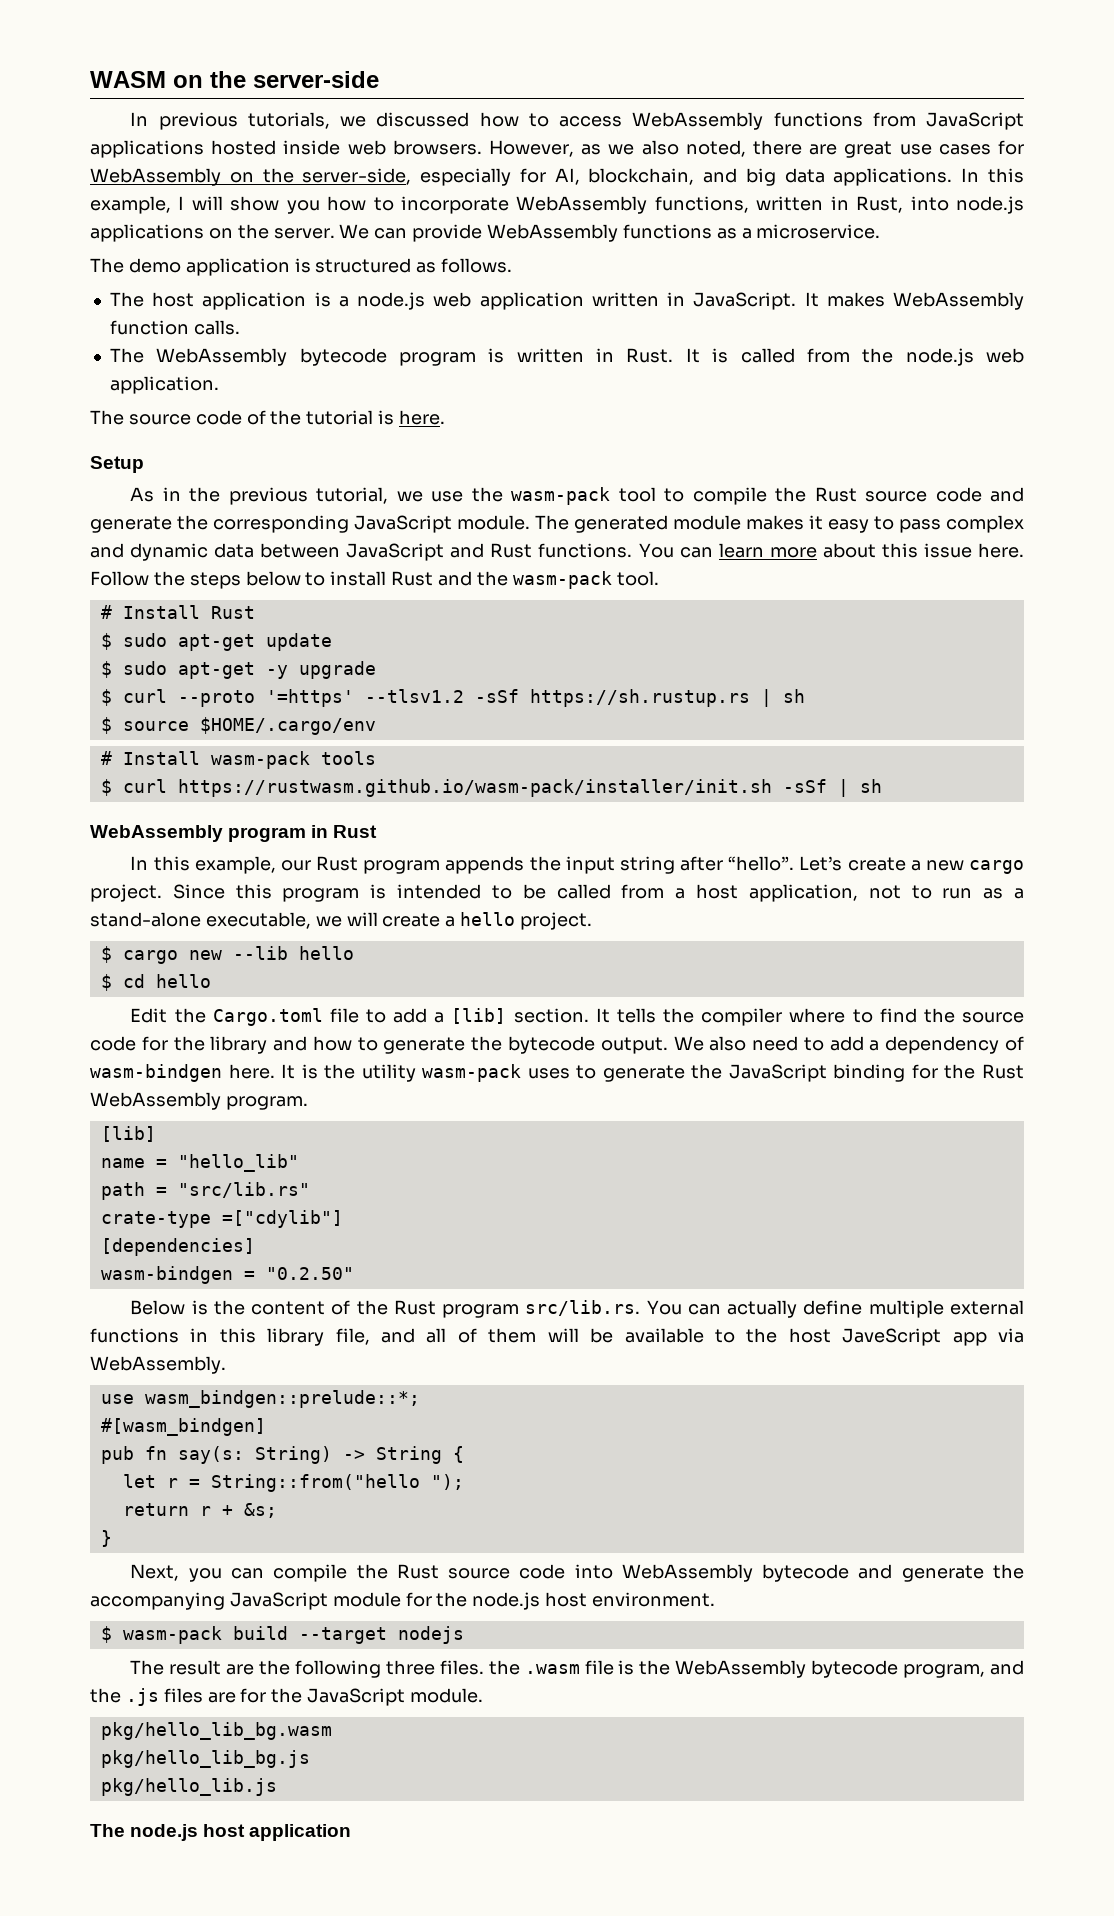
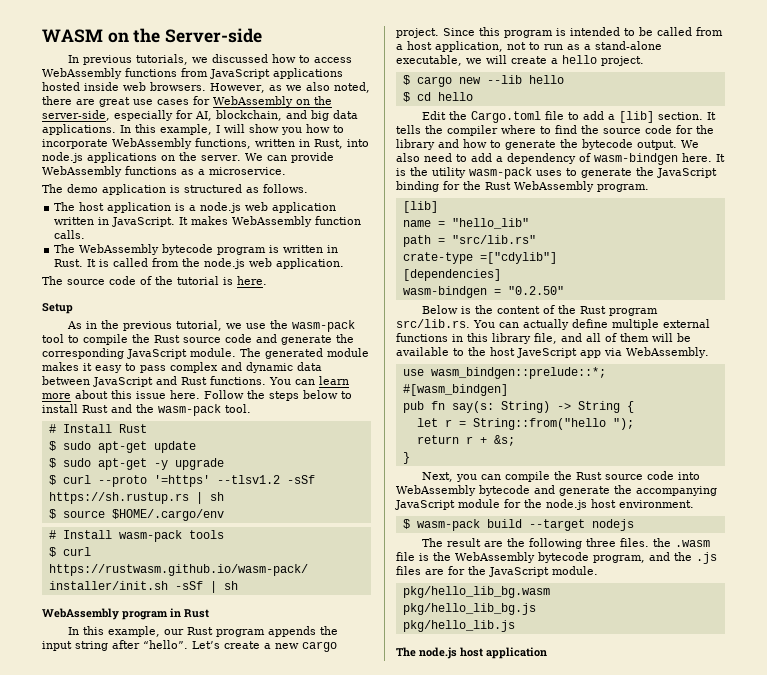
- WASM on the server-side
+ WASM on the Server-side

